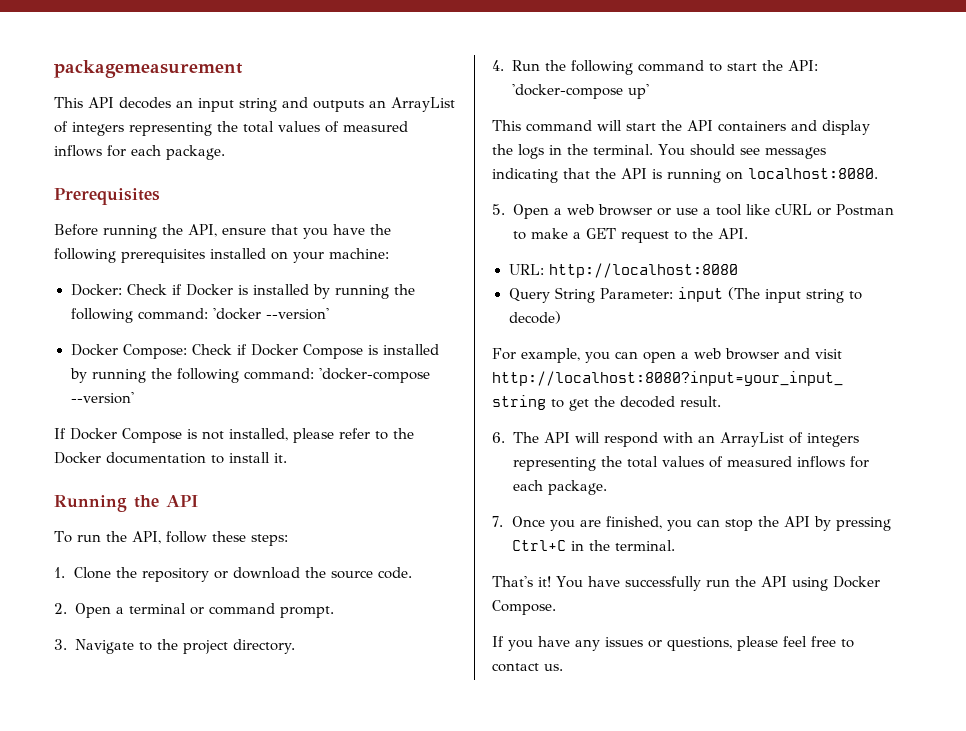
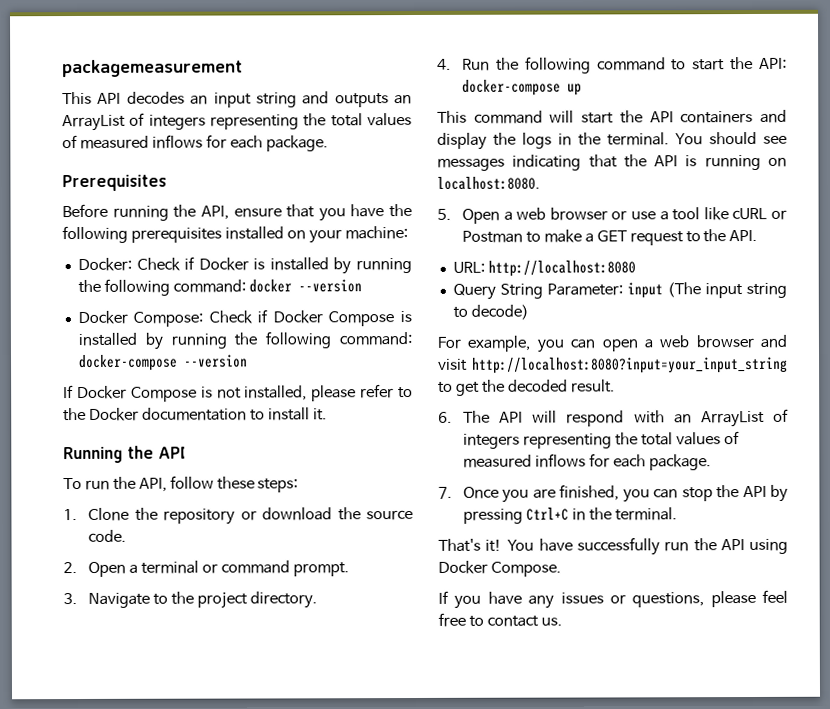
- Docker: Check if Docker is installed by running the following command: 'docker --version'
+ Docker: Check if Docker is installed by running the following command: docker --version
- Docker Compose: Check if Docker Compose is installed by running the following command: 'docker-compose --version'
+ Docker Compose: Check if Docker Compose is installed by running the following command: docker-compose --version
- 4. Run the following command to start the API: 'docker-compose up'
+ 4. Run the following command to start the API: docker-compose up

